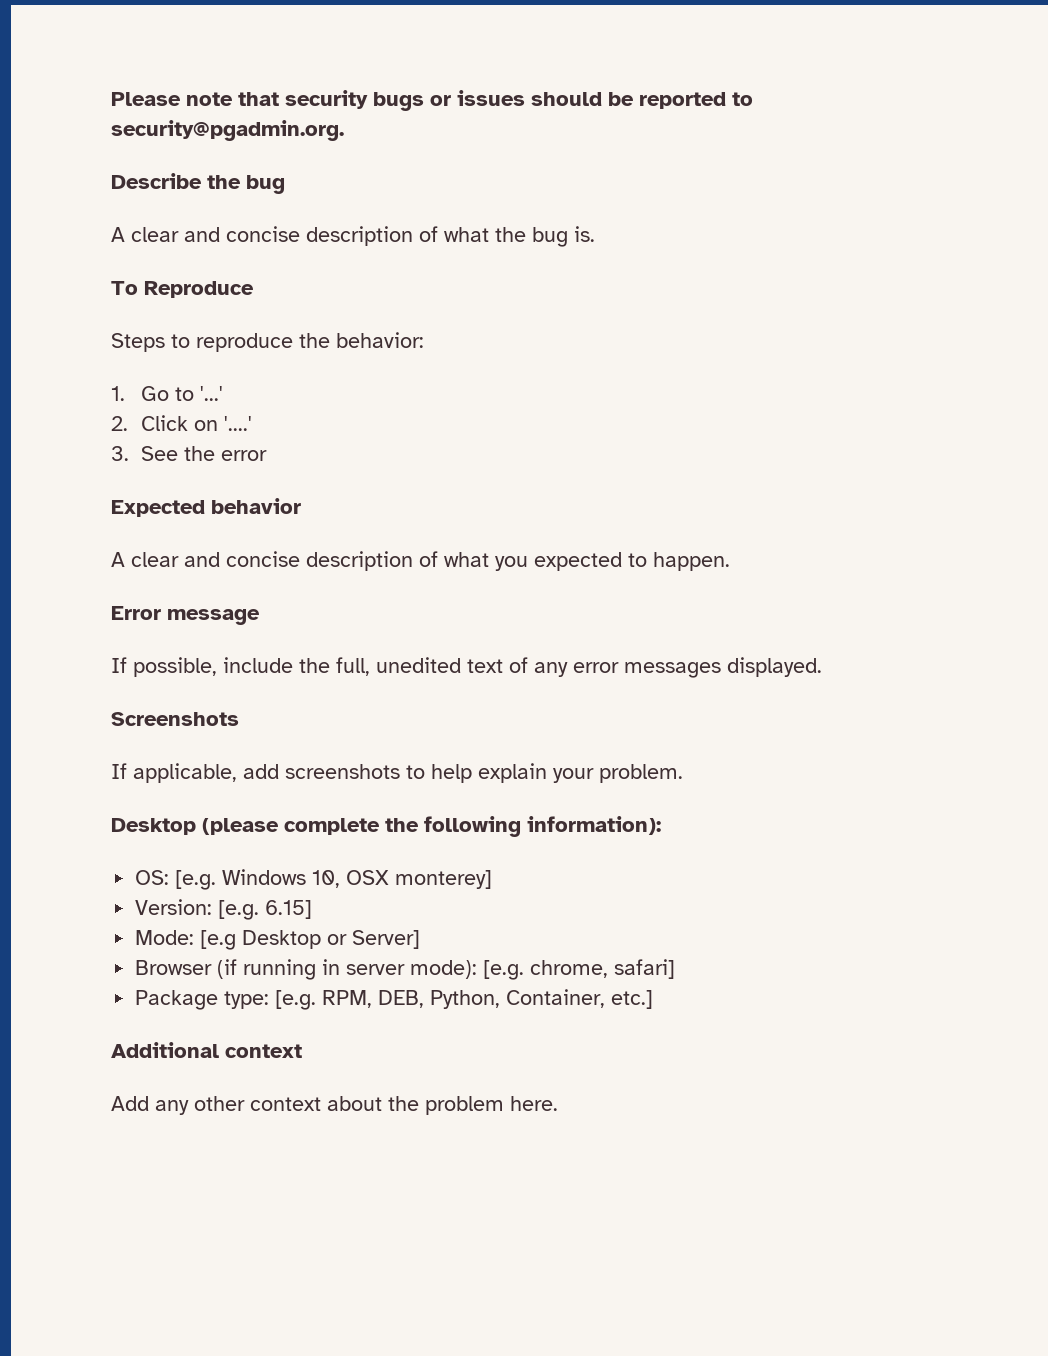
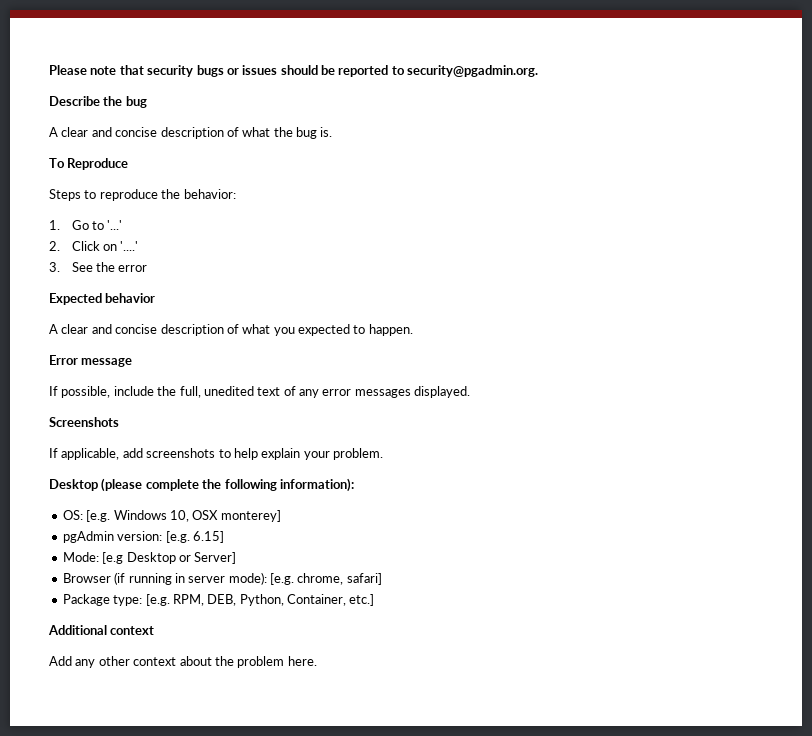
- Version: [e.g. 6.15]
+ pgAdmin version: [e.g. 6.15]

